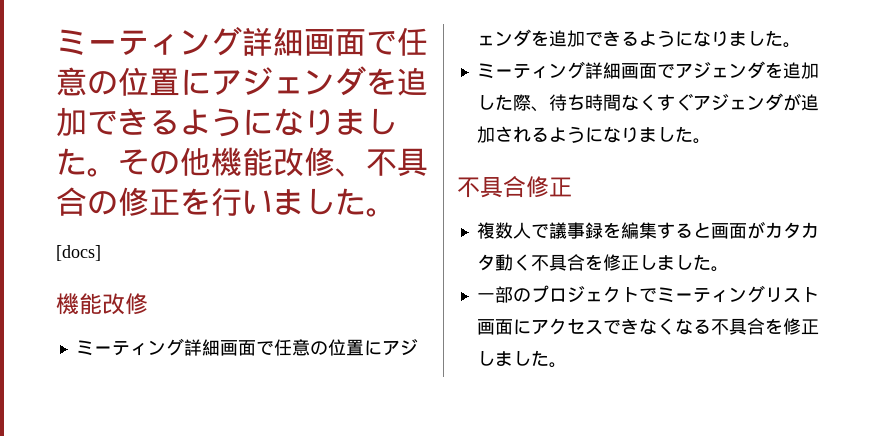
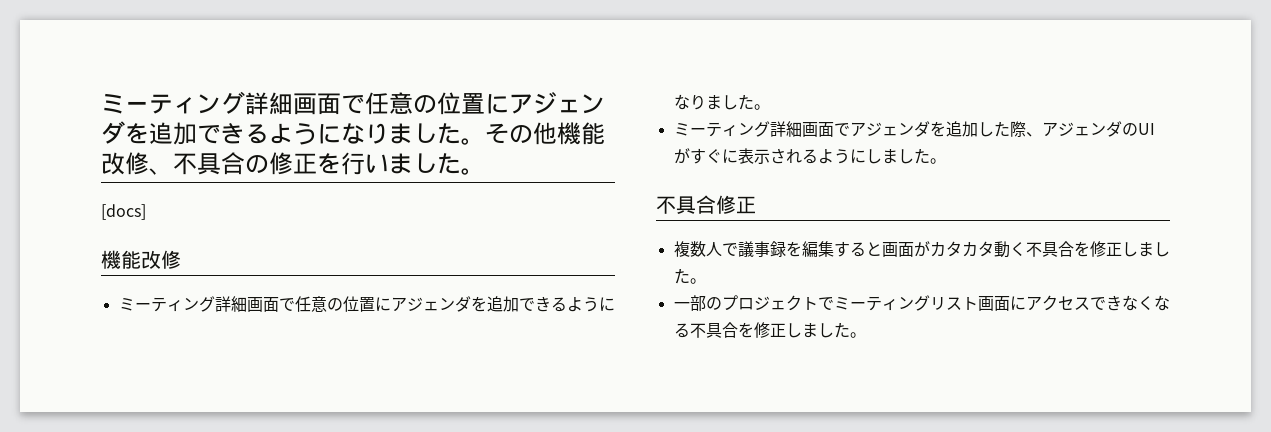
- ミーティング詳細画面でアジェンダを追加した際、待ち時間なくすぐアジェンダが追加されるようになりました。
+ ミーティング詳細画面でアジェンダを追加した際、アジェンダのUIがすぐに表示されるようにしました。

